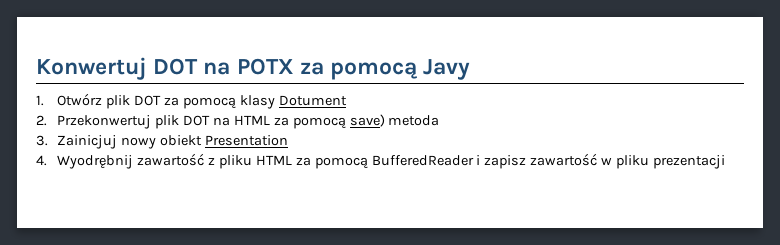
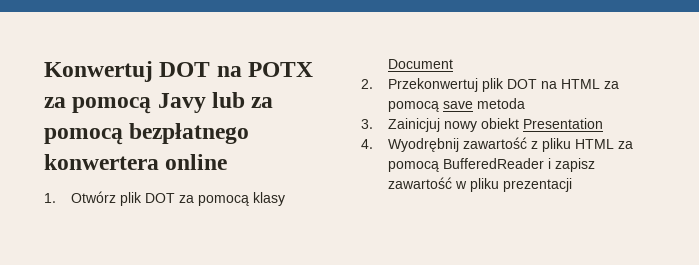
- Konwertuj DOT na POTX za pomocą Javy
+ Konwertuj DOT na POTX za pomocą Javy lub za pomocą bezpłatnego konwertera online
- 1. Otwórz plik DOT za pomocą klasy Dotument
+ 1. Otwórz plik DOT za pomocą klasy Document
- 2. Przekonwertuj plik DOT na HTML za pomocą save) metoda
+ 2. Przekonwertuj plik DOT na HTML za pomocą save metoda

